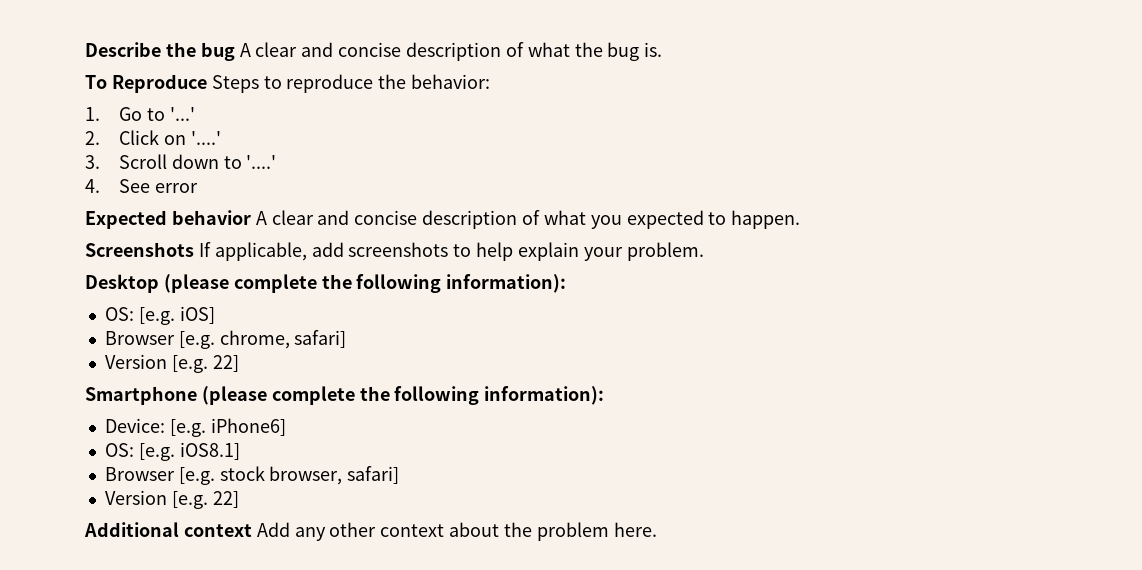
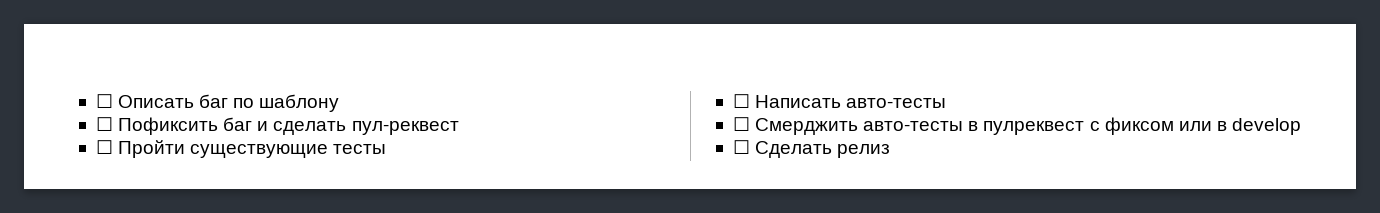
- Describe the bug A clear and concise description of what the bug is.
- To Reproduce Steps to reproduce the behavior:
- 1. Go to '...'
- 2. Click on '....'
- 3. Scroll down to '....'
- 4. See error
- Expected behavior A clear and concise description of what you expected to happen.
- Screenshots If applicable, add screenshots to help explain your problem.
- Desktop (please complete the following information):
- OS: [e.g. iOS]
- Browser [e.g. chrome, safari]
- Version [e.g. 22]
- Smartphone (please complete the following information):
- Device: [e.g. iPhone6]
- OS: [e.g. iOS8.1]
- Browser [e.g. stock browser, safari]
- Version [e.g. 22]
- Additional context Add any other context about the problem here.
+ ☐ Описать баг по шаблону
+ ☐ Пофиксить баг и сделать пул-реквест
+ ☐ Пройти существующие тесты
+ ☐ Написать авто-тесты
+ ☐ Смерджить авто-тесты в пулреквест с фиксом или в develop
+ ☐ Сделать релиз

